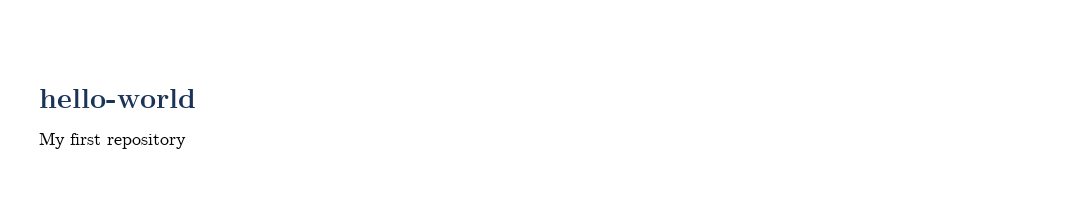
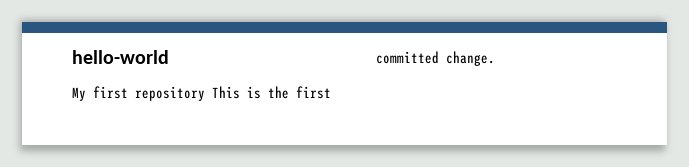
- My first repository
+ My first repository This is the first committed change.

